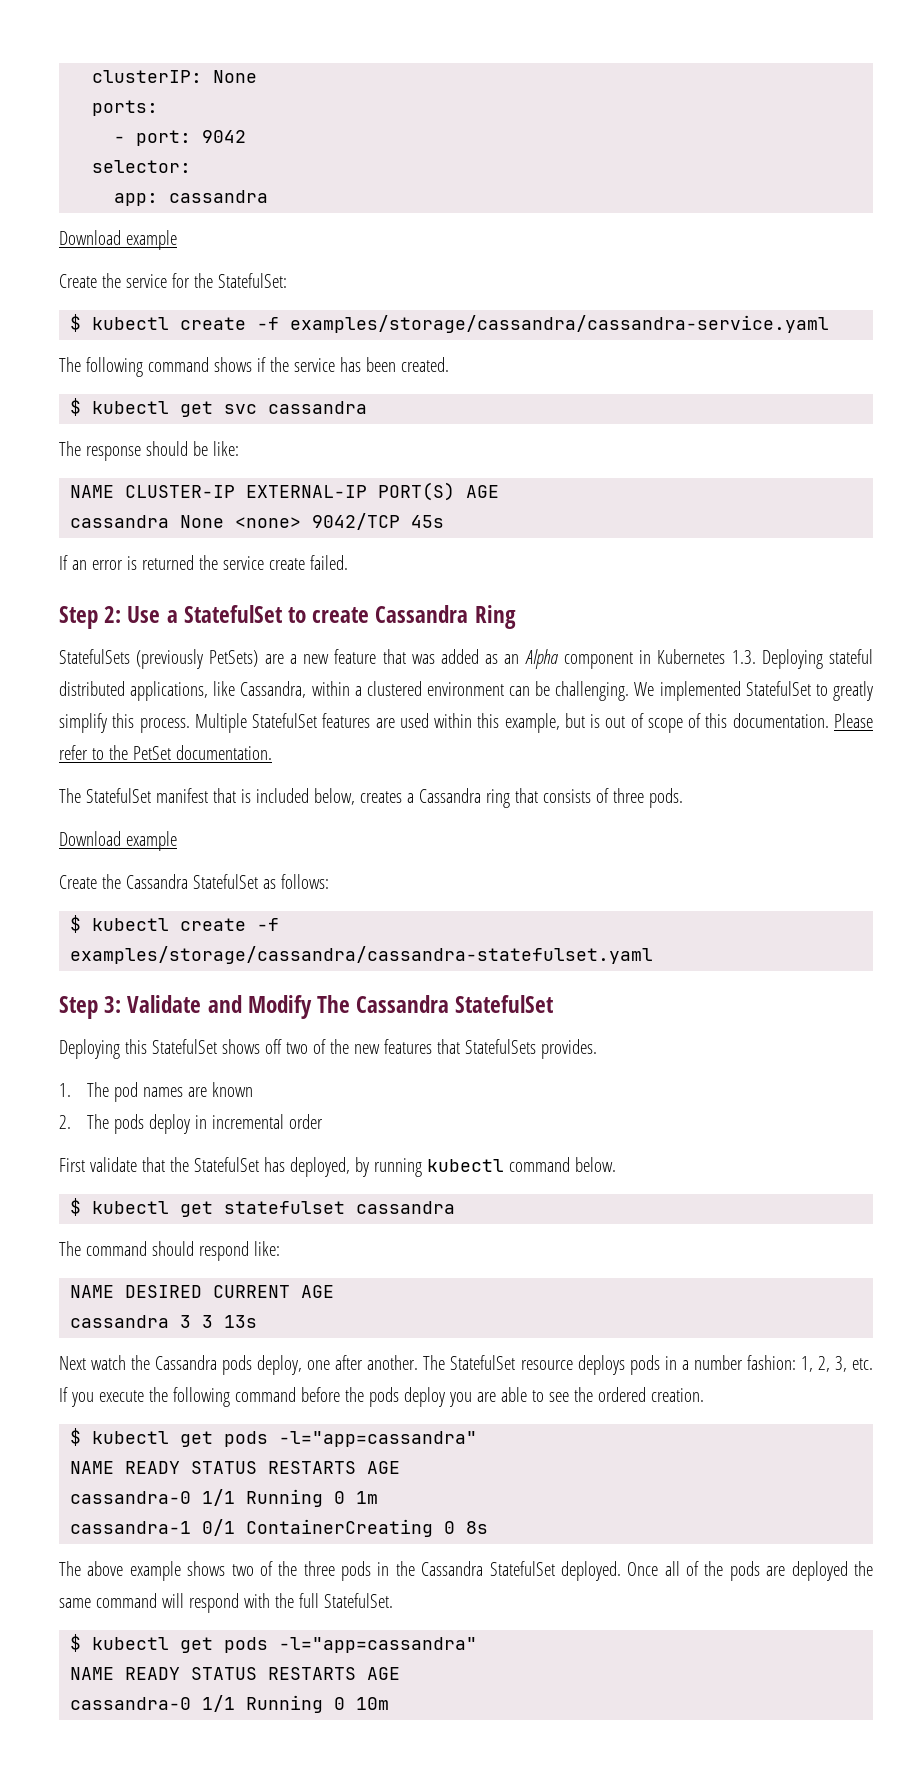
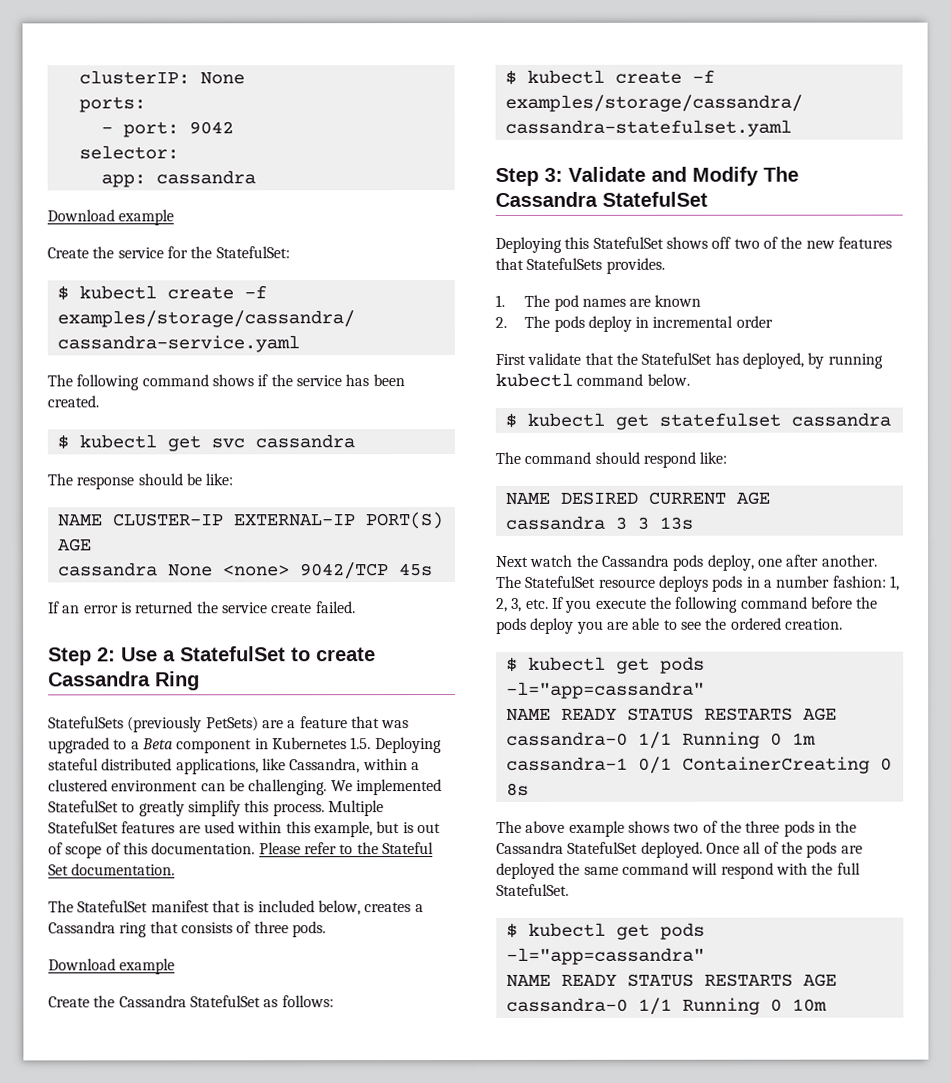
- StatefulSets (previously PetSets) are a new feature that was added as an Alpha component in Kubernetes 1.3. Deploying stateful distributed applications, like Cassandra, within a clustered environment can be challenging.
+ StatefulSets (previously PetSets) are a feature that was upgraded to a Beta component in Kubernetes 1.5. Deploying stateful distributed applications, like Cassandra, within a clustered environment can be challenging.
- Please refer to the PetSet documentation.
+ Please refer to the Stateful Set documentation.

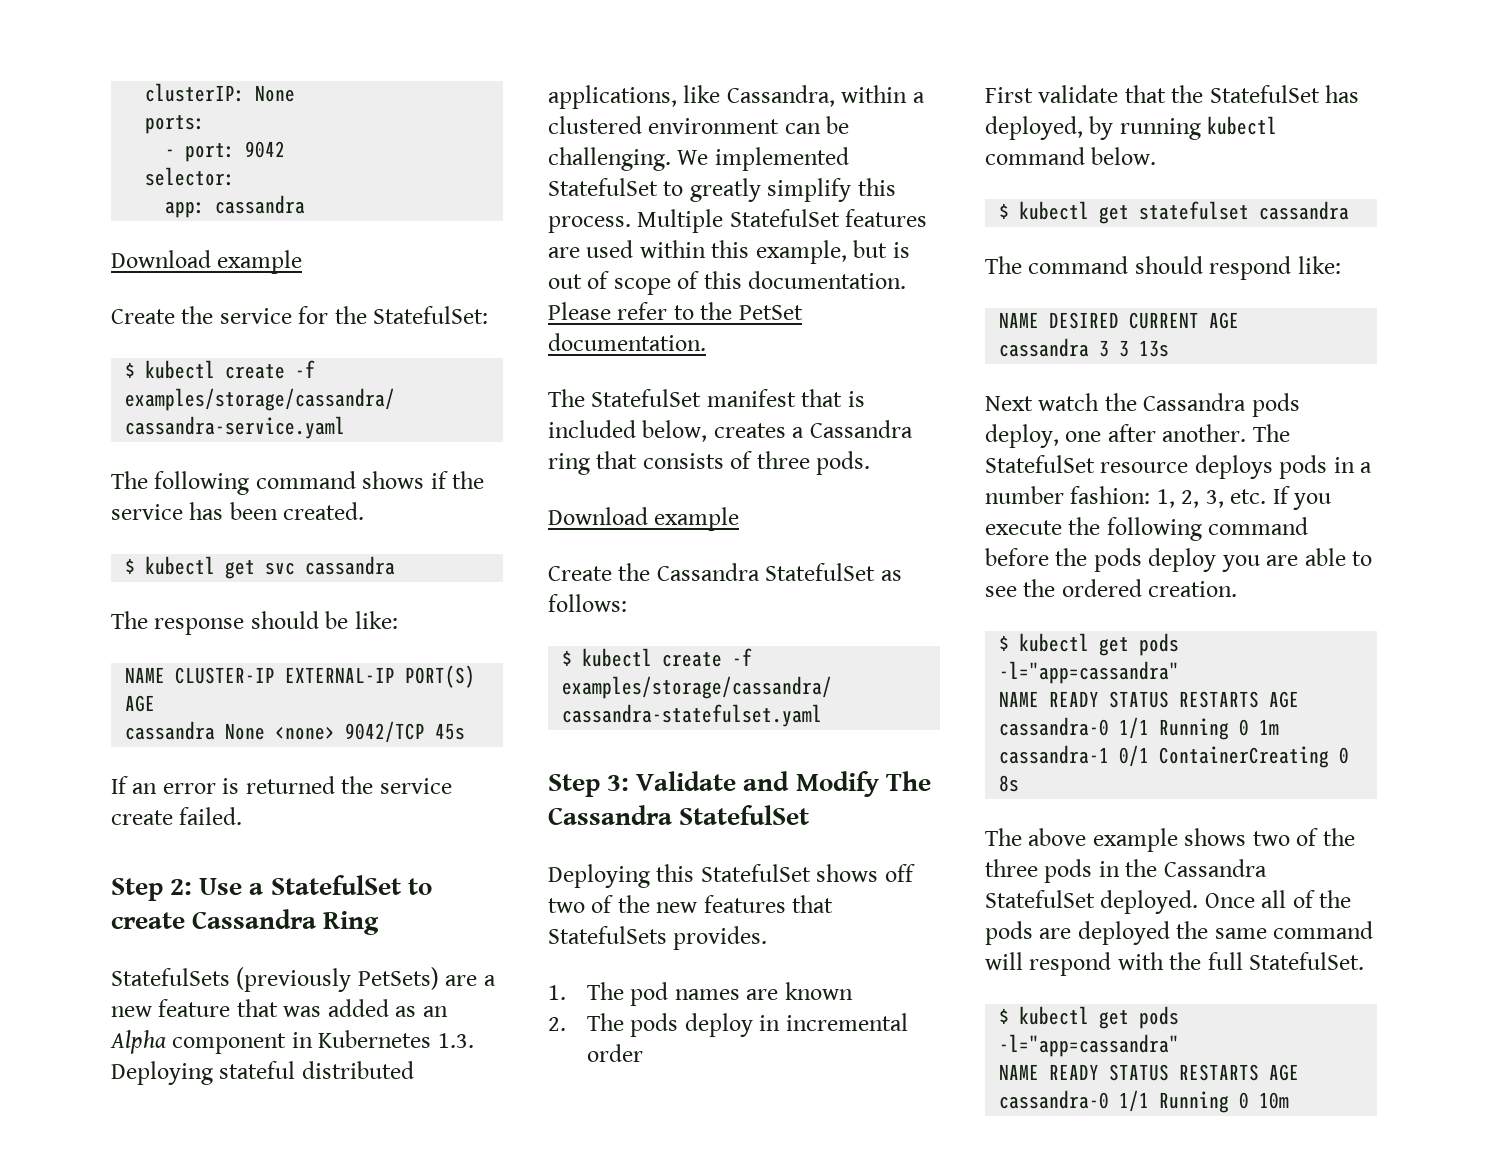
- StatefulSets (previously PetSets) are a feature that was upgraded to a Beta component in Kubernetes 1.5. Deploying stateful distributed applications, like Cassandra, within a clustered environment can be challenging.
+ StatefulSets (previously PetSets) are a new feature that was added as an Alpha component in Kubernetes 1.3. Deploying stateful distributed applications, like Cassandra, within a clustered environment can be challenging.
- Please refer to the Stateful Set documentation.
+ Please refer to the PetSet documentation.

